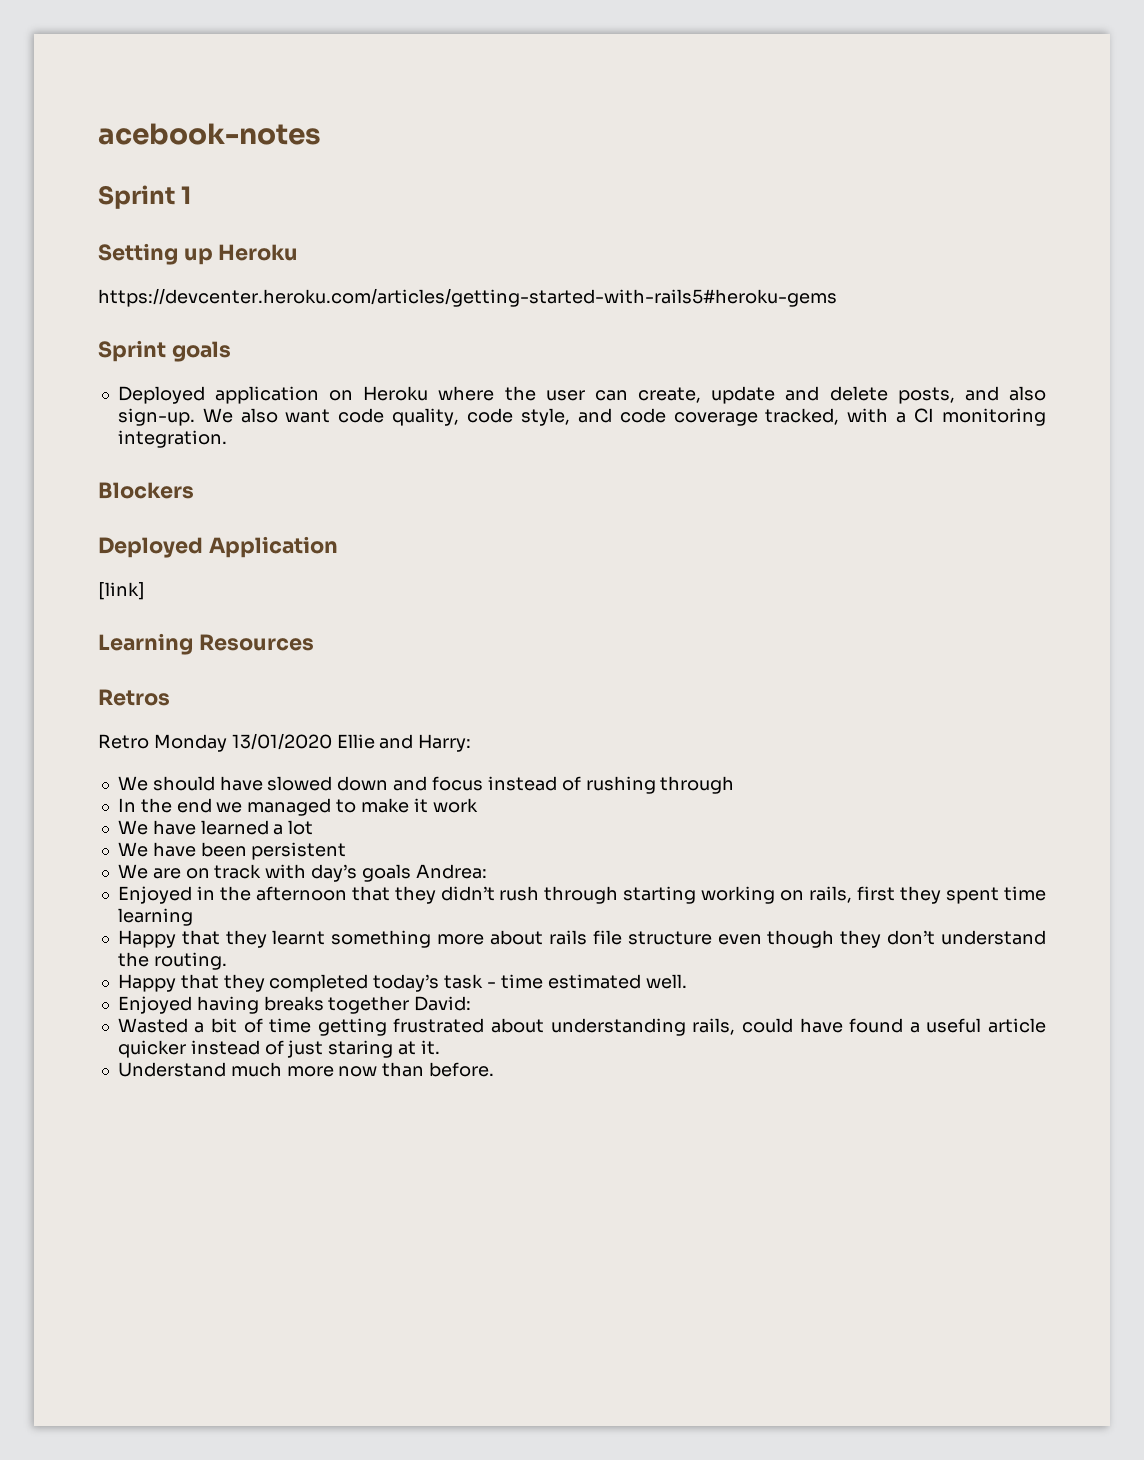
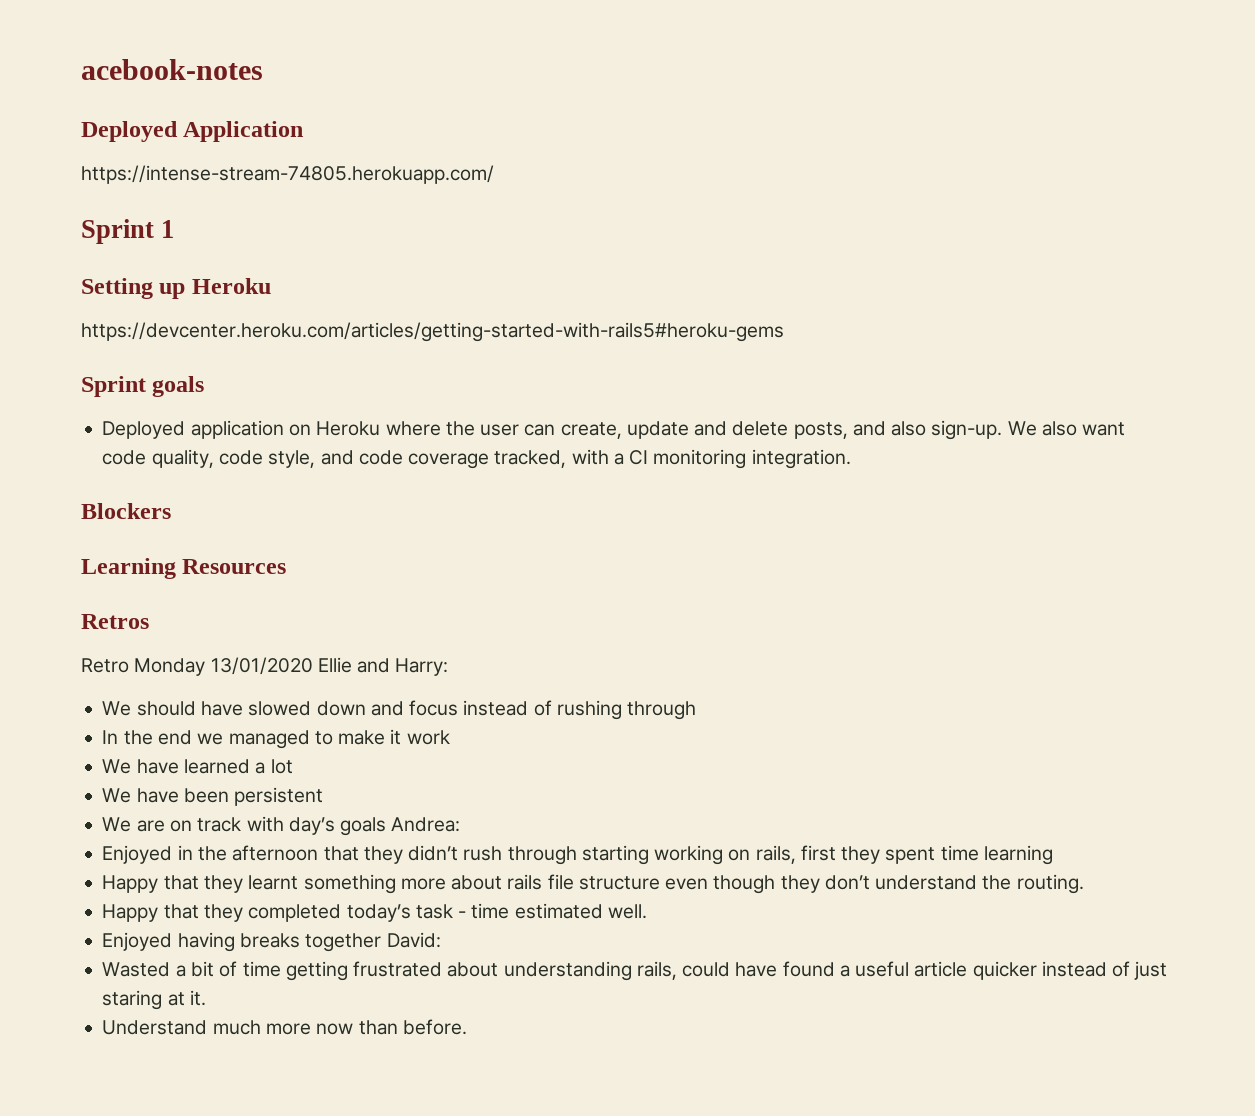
+ Deployed Application
+ https://intense-stream-74805.herokuapp.com/
- Deployed Application
- [link]

